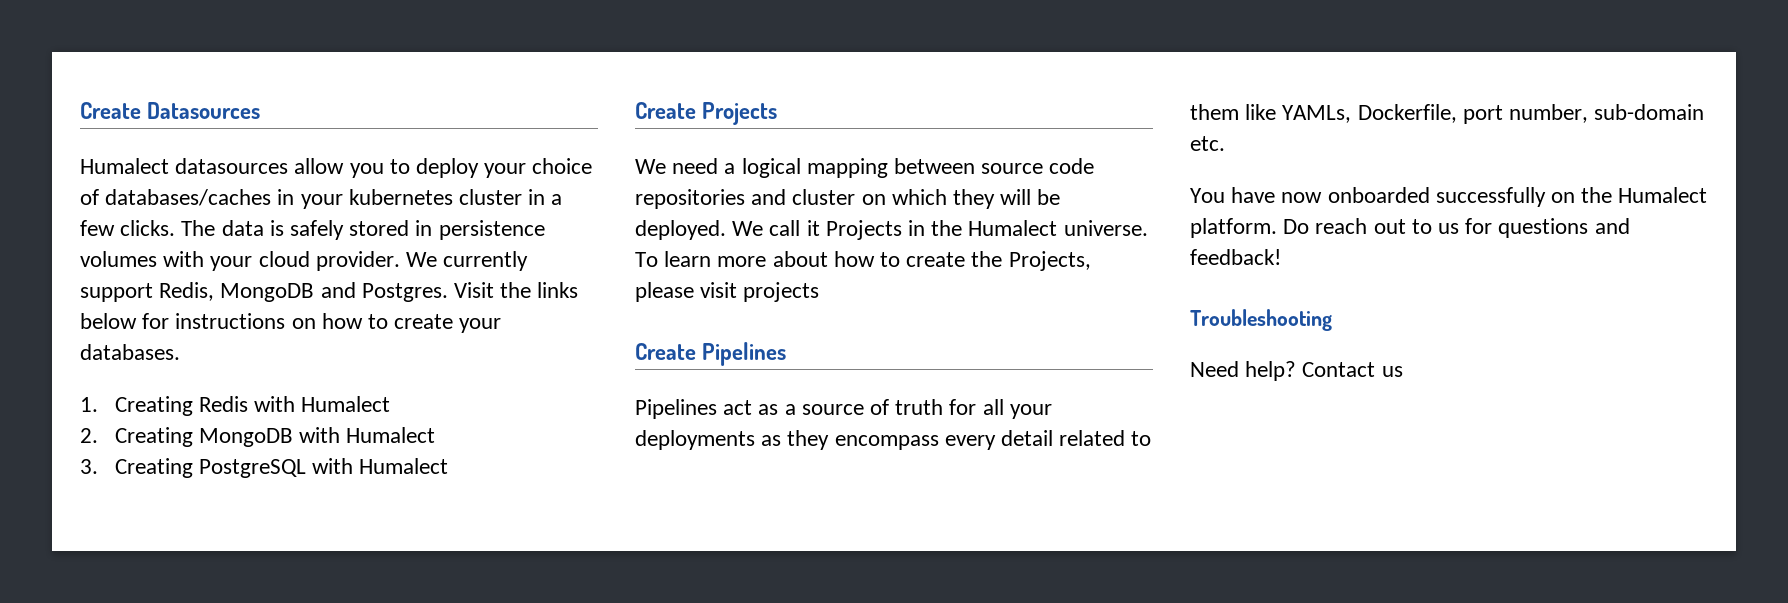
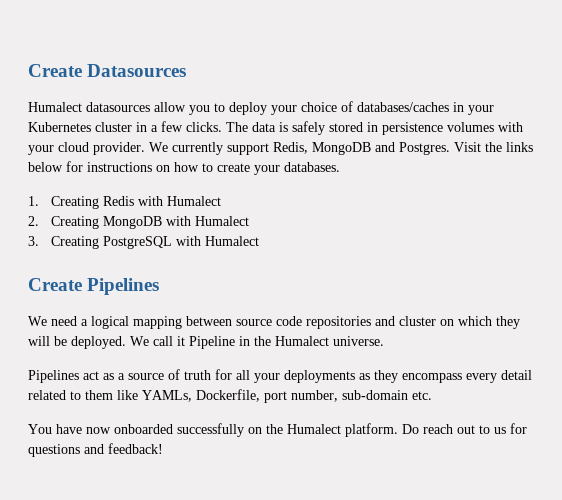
- Humalect datasources allow you to deploy your choice of databases/caches in your kubernetes cluster in a few clicks.
+ Humalect datasources allow you to deploy your choice of databases/caches in your Kubernetes cluster in a few clicks.
- Create Projects
+ Create Pipelines
- We call it Projects in the Humalect universe. To learn more about how to create the Projects, please visit projects
- Create Pipelines
+ We call it Pipeline in the Humalect universe.
- Troubleshooting
- Need help? Contact us

